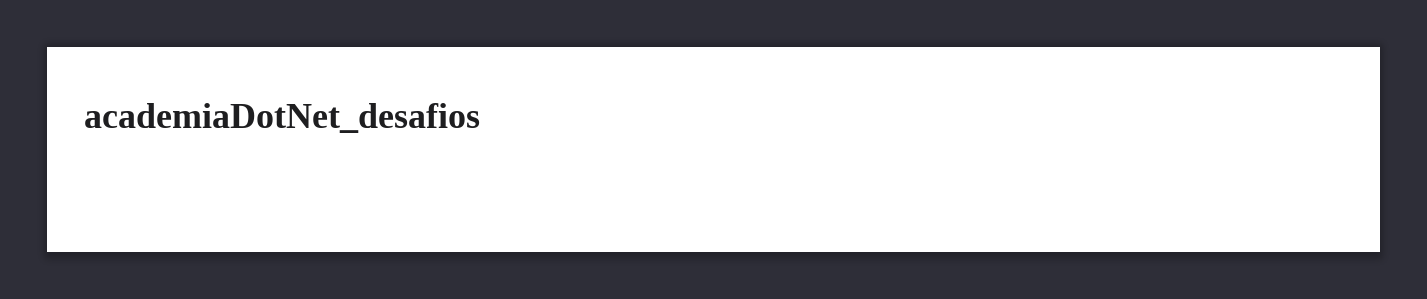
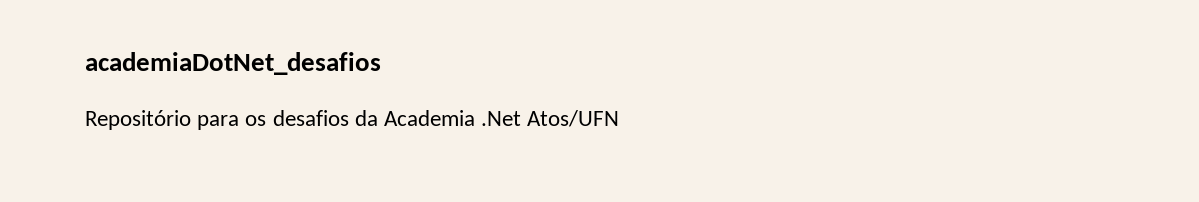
+ Repositório para os desafios da Academia .Net Atos/UFN

